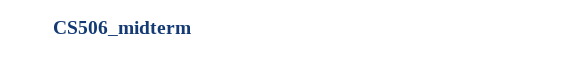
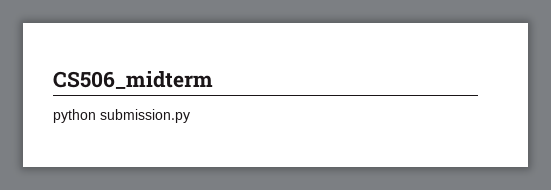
+ python submission.py

